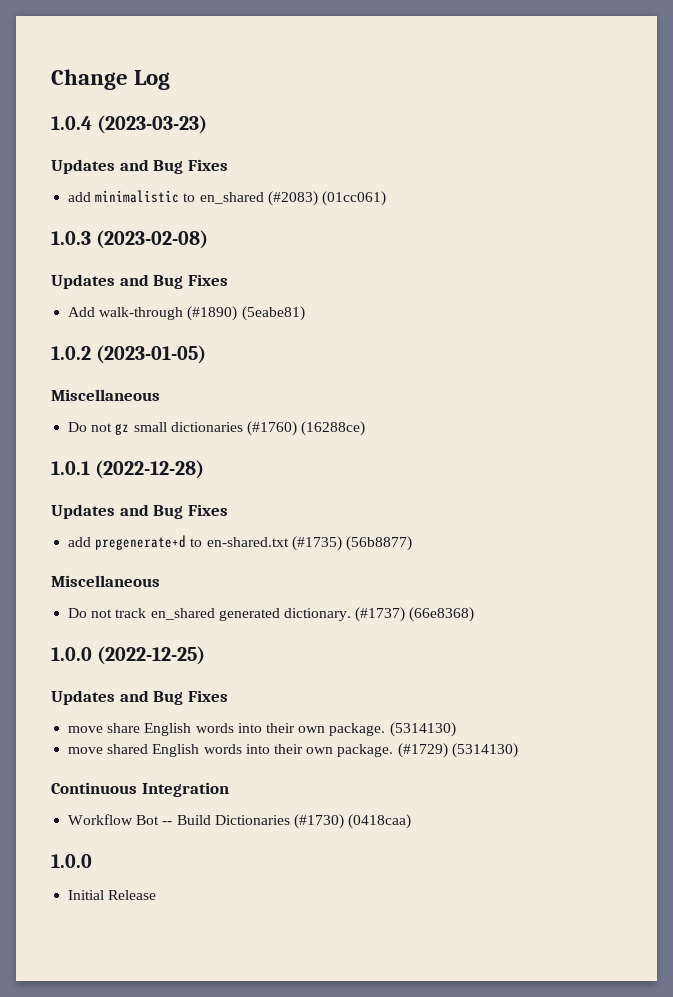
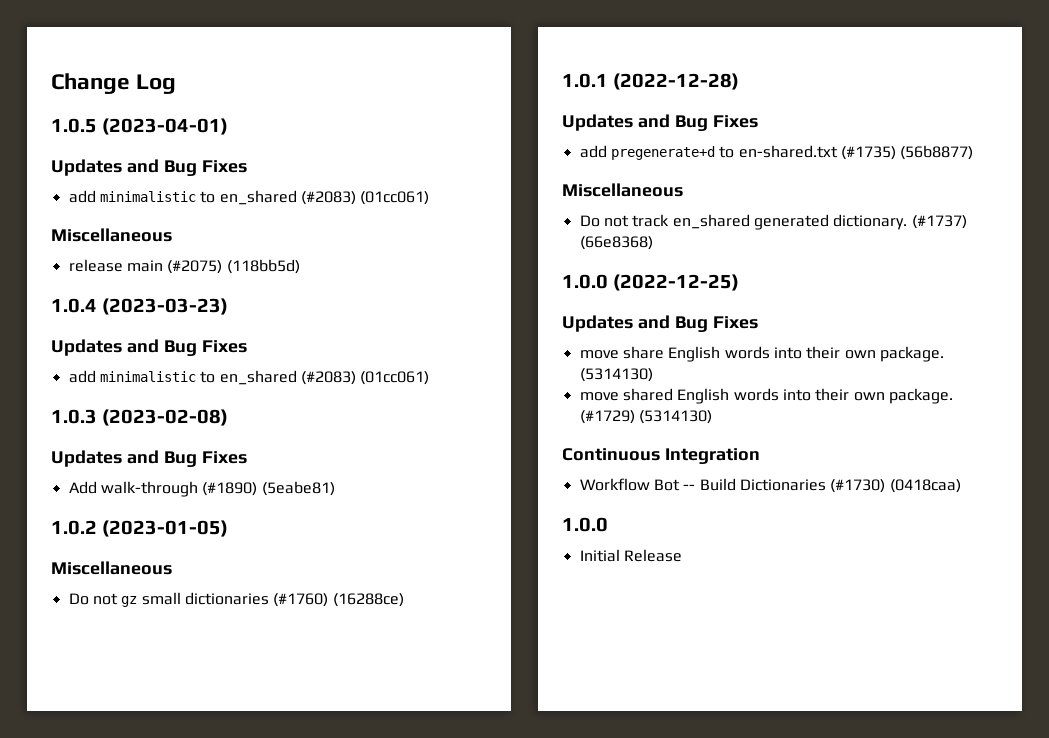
+ 1.0.5 (2023-04-01)
+ Updates and Bug Fixes
+ add minimalistic to en_shared (#2083) (01cc061)
+ Miscellaneous
+ release main (#2075) (118bb5d)

